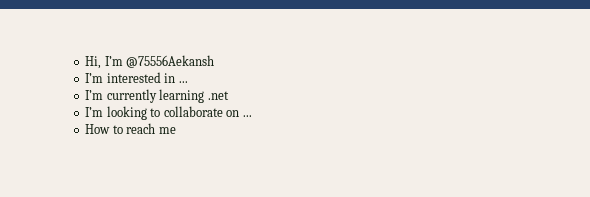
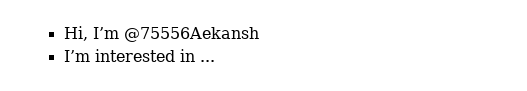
- I’m currently learning .net
- I’m looking to collaborate on ...
- How to reach me

